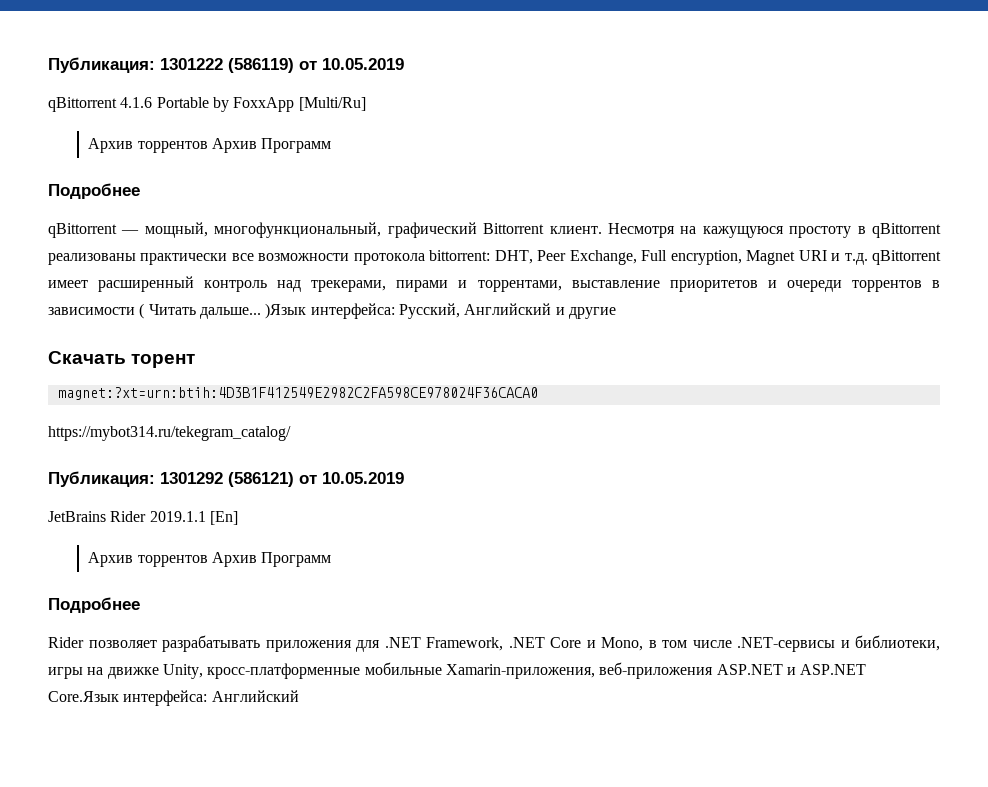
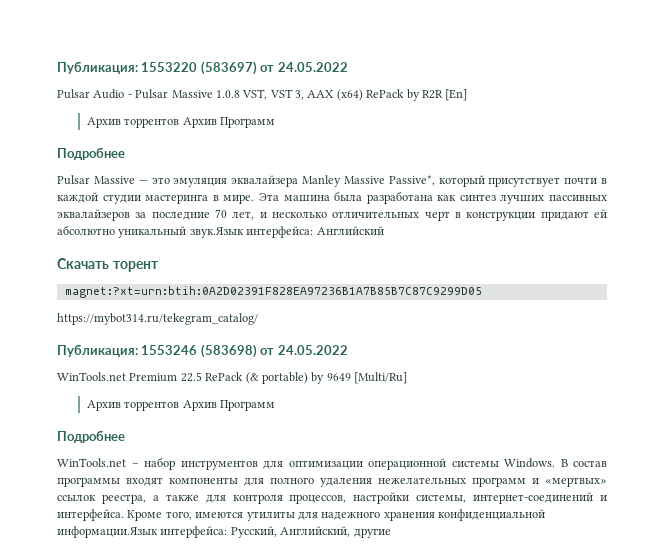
- Публикация: 1301222 (586119) от 10.05.2019
- qBittorrent 4.1.6 Portable by FoxxApp [Multi/Ru]
+ Публикация: 1553220 (583697) от 24.05.2022
+ Pulsar Audio - Pulsar Massive 1.0.8 VST, VST 3, AAX (x64) RePack by R2R [En]
+ Архив торрентов Архив Программ
+ Подробнее
+ Pulsar Massive — это эмуляция эквалайзера Manley Massive Passive*, который присутствует почти в каждой студии мастеринга в мире. Эта машина была разработана как синтез лучших пассивных эквалайзеров за последние 70 лет, и несколько отличительных черт в конструкции придают ей абсолютно уникальный звук.Язык интерфейса: Английский
+ Скачать торент
+ magnet:?xt=urn:btih:0A2D02391F828EA97236B1A7B85B7C87C9299D05
+ https://mybot314.ru/tekegram_catalog/
+ Публикация: 1553246 (583698) от 24.05.2022
+ WinTools.net Premium 22.5 RePack (& portable) by 9649 [Multi/Ru]
- qBittorrent — мощный, многофункциональный, графический Bittorrent клиент. Несмотря на кажущуюся простоту в qBittorrent реализованы практически все возможности протокола bittorrent: DHT, Peer Exchange, Full encryption, Magnet URI и т.д. qBittorrent имеет расширенный контроль над трекерами, пирами и торрентами, выставление приоритетов и очереди торрентов в зависимости ( Читать дальше... )Язык интерфейса: Русский, Английский и другие
- Скачать торент
- magnet:?xt=urn:btih:4D3B1F412549E2982C2FA598CE978024F36CACA0
- https://mybot314.ru/tekegram_catalog/
- Публикация: 1301292 (586121) от 10.05.2019
- JetBrains Rider 2019.1.1 [En]
- Архив торрентов Архив Программ
- Подробнее
- Rider позволяет разрабатывать приложения для .NET Framework, .NET Core и Mono, в том числе .NET-сервисы и библиотеки, игры на движке Unity, кросс-платформенные мобильные Xamarin-приложения, веб-приложения ASP.NET и ASP.NET Core.Язык интерфейса: Английский
+ WinTools.net – набор инструментов для оптимизации операционной системы Windows. В состав программы входят компоненты для полного удаления нежелательных программ и «мертвых» ссылок реестра, а также для контроля процессов, настройки системы, интернет-соединений и интерфейса. Кроме того, имеются утилиты для надежного хранения конфиденциальной информации.Язык интерфейса: Русский, Английский, другие

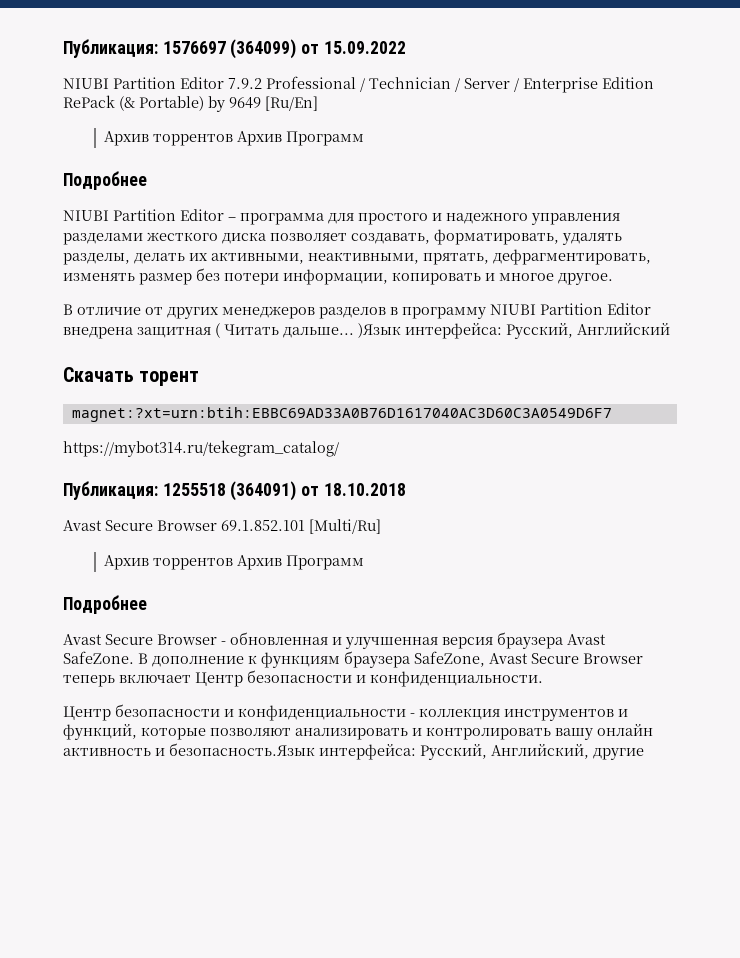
- Публикация: 1553220 (583697) от 24.05.2022
- Pulsar Audio - Pulsar Massive 1.0.8 VST, VST 3, AAX (x64) RePack by R2R [En]
+ Публикация: 1576697 (364099) от 15.09.2022
+ NIUBI Partition Editor 7.9.2 Professional / Technician / Server / Enterprise Edition RePack (& Portable) by 9649 [Ru/En]
  Архив торрентов Архив Программ
  Подробнее
- Pulsar Massive — это эмуляция эквалайзера Manley Massive Passive*, который присутствует почти в каждой студии мастеринга в мире. Эта машина была разработана как синтез лучших пассивных эквалайзеров за последние 70 лет, и несколько отличительных черт в конструкции придают ей абсолютно уникальный звук.Язык интерфейса: Английский
+ NIUBI Partition Editor – программа для простого и надежного управления разделами жесткого диска позволяет создавать, форматировать, удалять разделы, делать их активными, неактивными, прятать, дефрагментировать, изменять размер без потери информации, копировать и многое другое.
+ В отличие от других менеджеров разделов в программу NIUBI Partition Editor внедрена защитная ( Читать дальше... )Язык интерфейса: Русский, Английский
- magnet:?xt=urn:btih:0A2D02391F828EA97236B1A7B85B7C87C9299D05
+ magnet:?xt=urn:btih:EBBC69AD33A0B76D1617040AC3D60C3A0549D6F7
- Публикация: 1553246 (583698) от 24.05.2022
- WinTools.net Premium 22.5 RePack (& portable) by 9649 [Multi/Ru]
+ Публикация: 1255518 (364091) от 18.10.2018
+ Avast Secure Browser 69.1.852.101 [Multi/Ru]
- WinTools.net – набор инструментов для оптимизации операционной системы Windows. В состав программы входят компоненты для полного удаления нежелательных программ и «мертвых» ссылок реестра, а также для контроля процессов, настройки системы, интернет-соединений и интерфейса. Кроме того, имеются утилиты для надежного хранения конфиденциальной информации.Язык интерфейса: Русский, Английский, другие
+ Avast Secure Browser - обновленная и улучшенная версия браузера Avast SafeZone. В дополнение к функциям браузера SafeZone, Avast Secure Browser теперь включает Центр безопасности и конфиденциальности.
+ Центр безопасности и конфиденциальности - коллекция инструментов и функций, которые позволяют анализировать и контролировать вашу онлайн активность и безопасность.Язык интерфейса: Русский, Английский, другие

